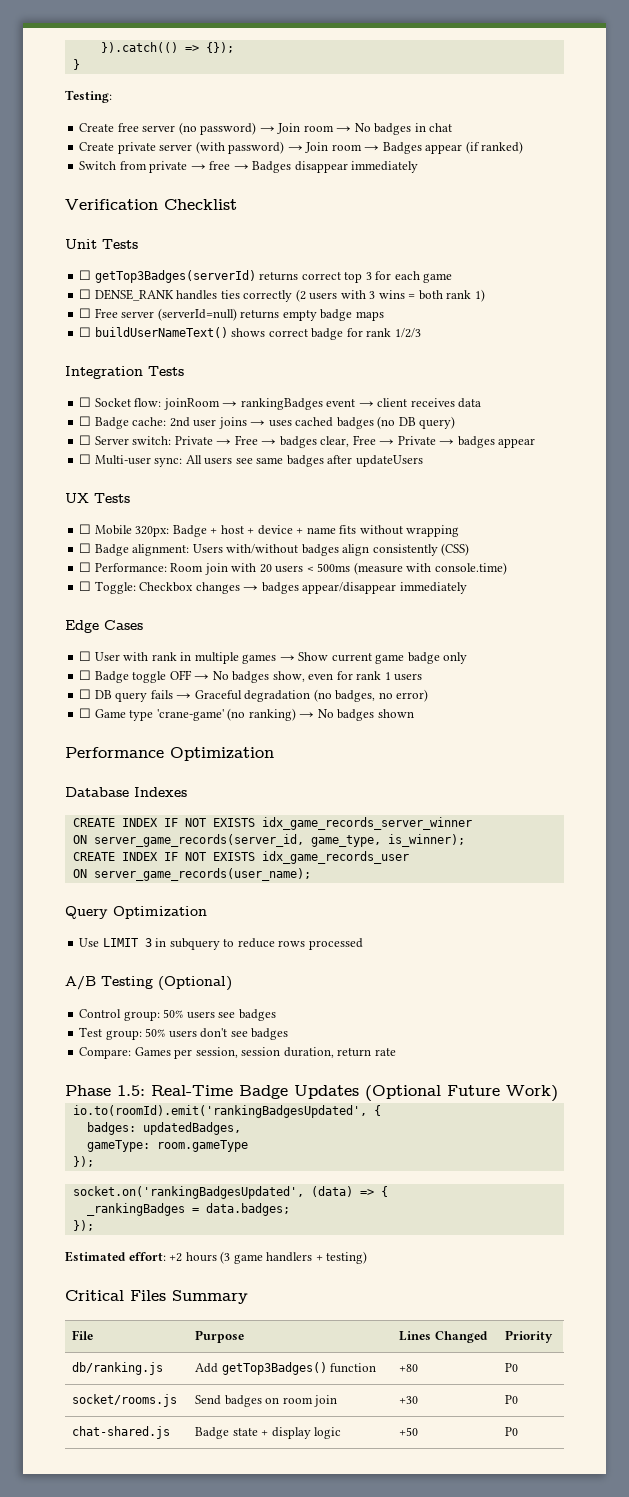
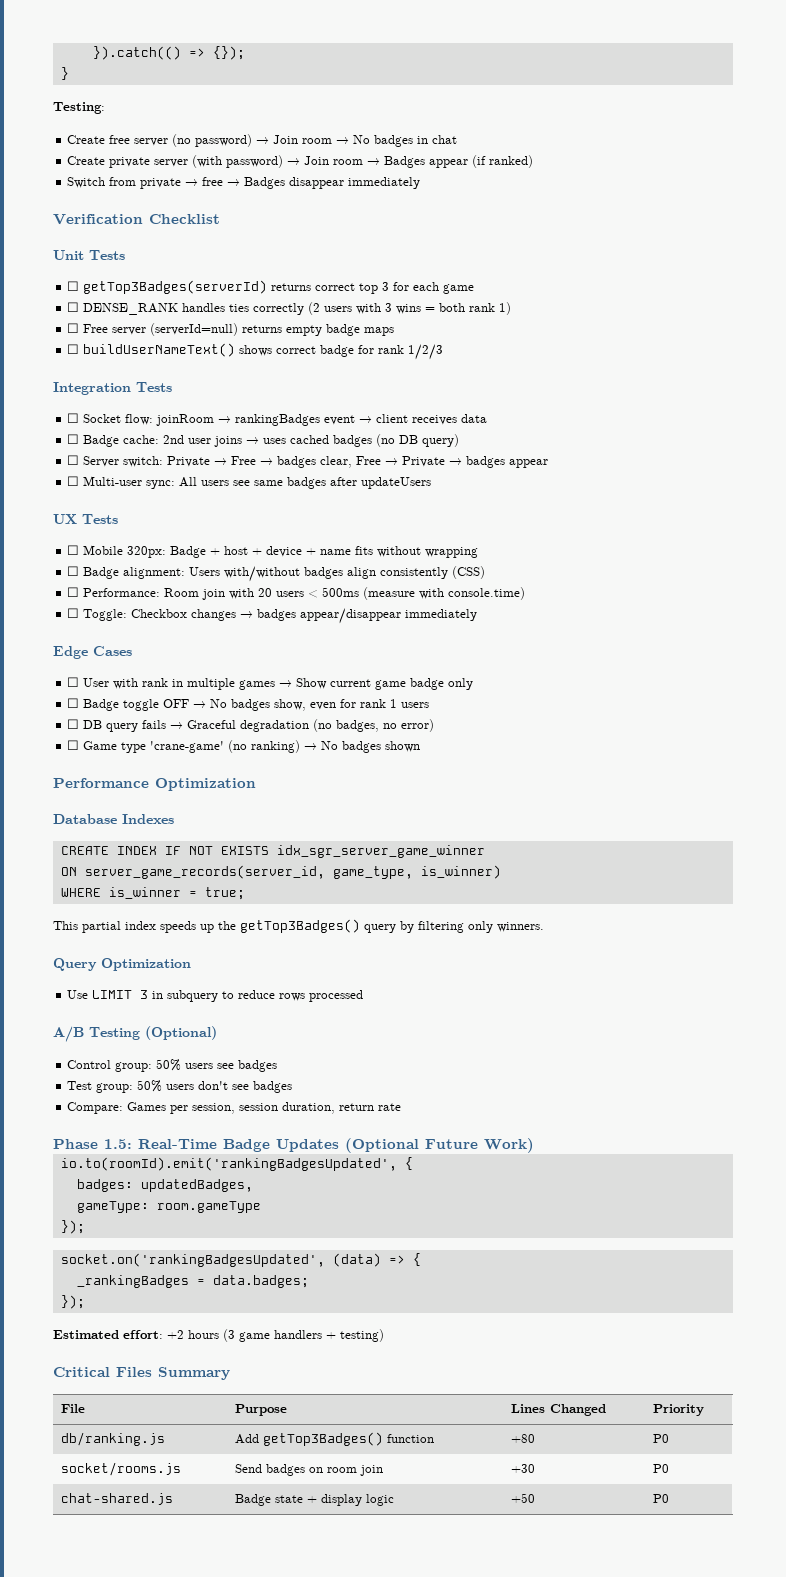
- CREATE INDEX IF NOT EXISTS idx_game_records_server_winner
+ CREATE INDEX IF NOT EXISTS idx_sgr_server_game_winner
- ON server_game_records(server_id, game_type, is_winner);
- CREATE INDEX IF NOT EXISTS idx_game_records_user
- ON server_game_records(user_name);
+ ON server_game_records(server_id, game_type, is_winner)
+ WHERE is_winner = true;
+ This partial index speeds up the getTop3Badges() query by filtering only winners.

